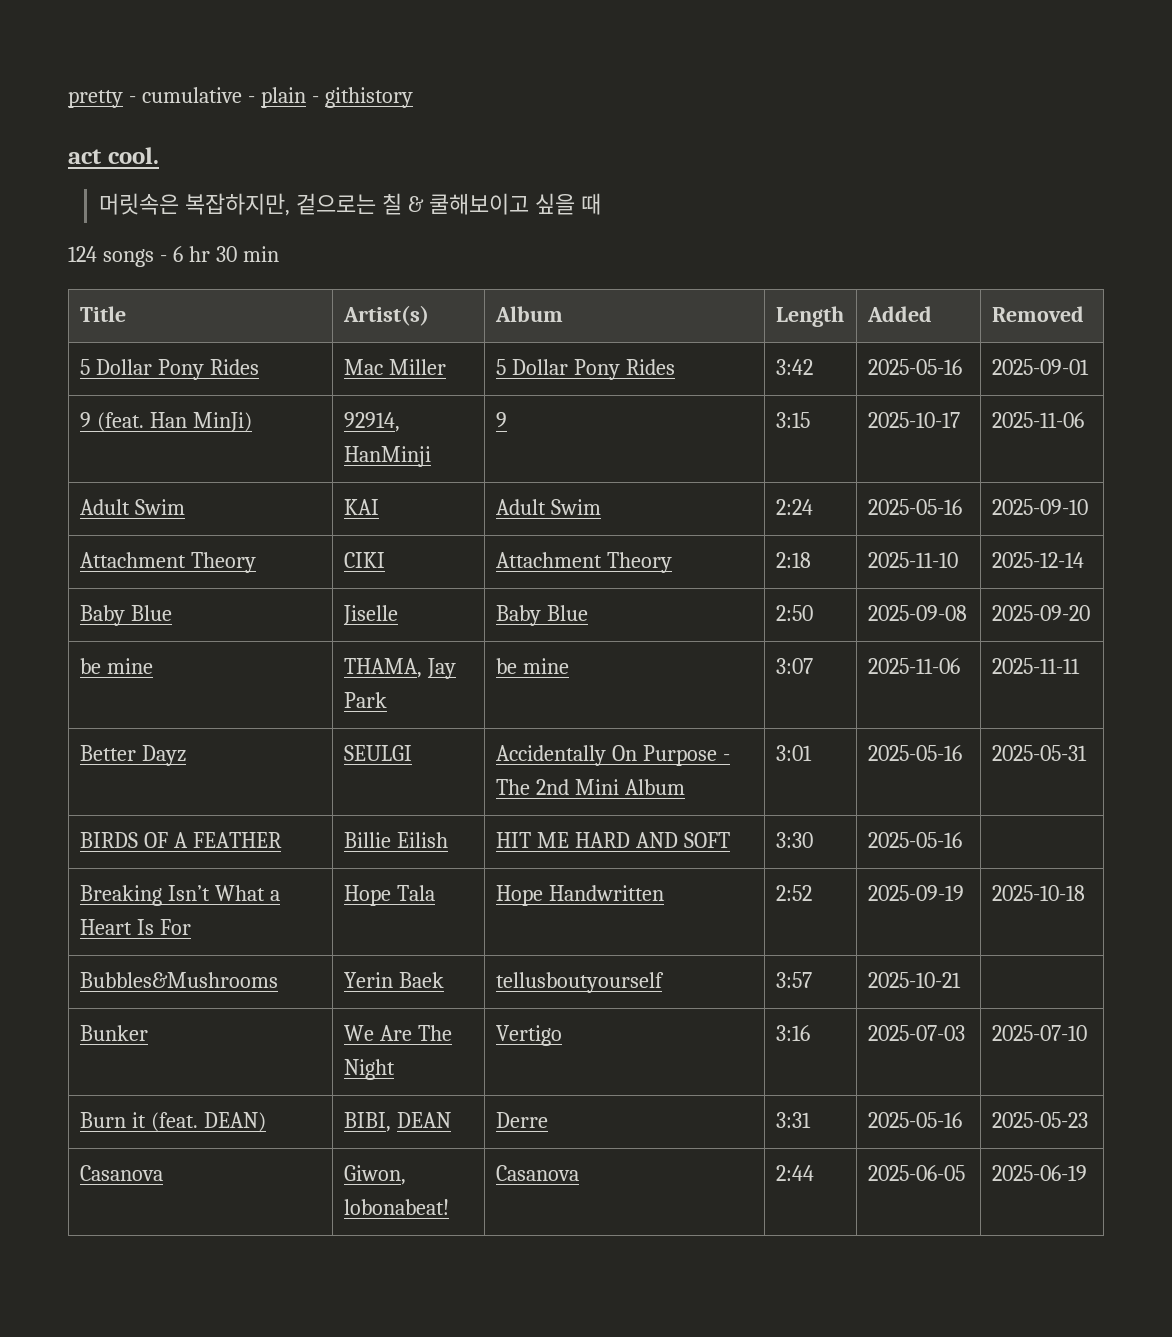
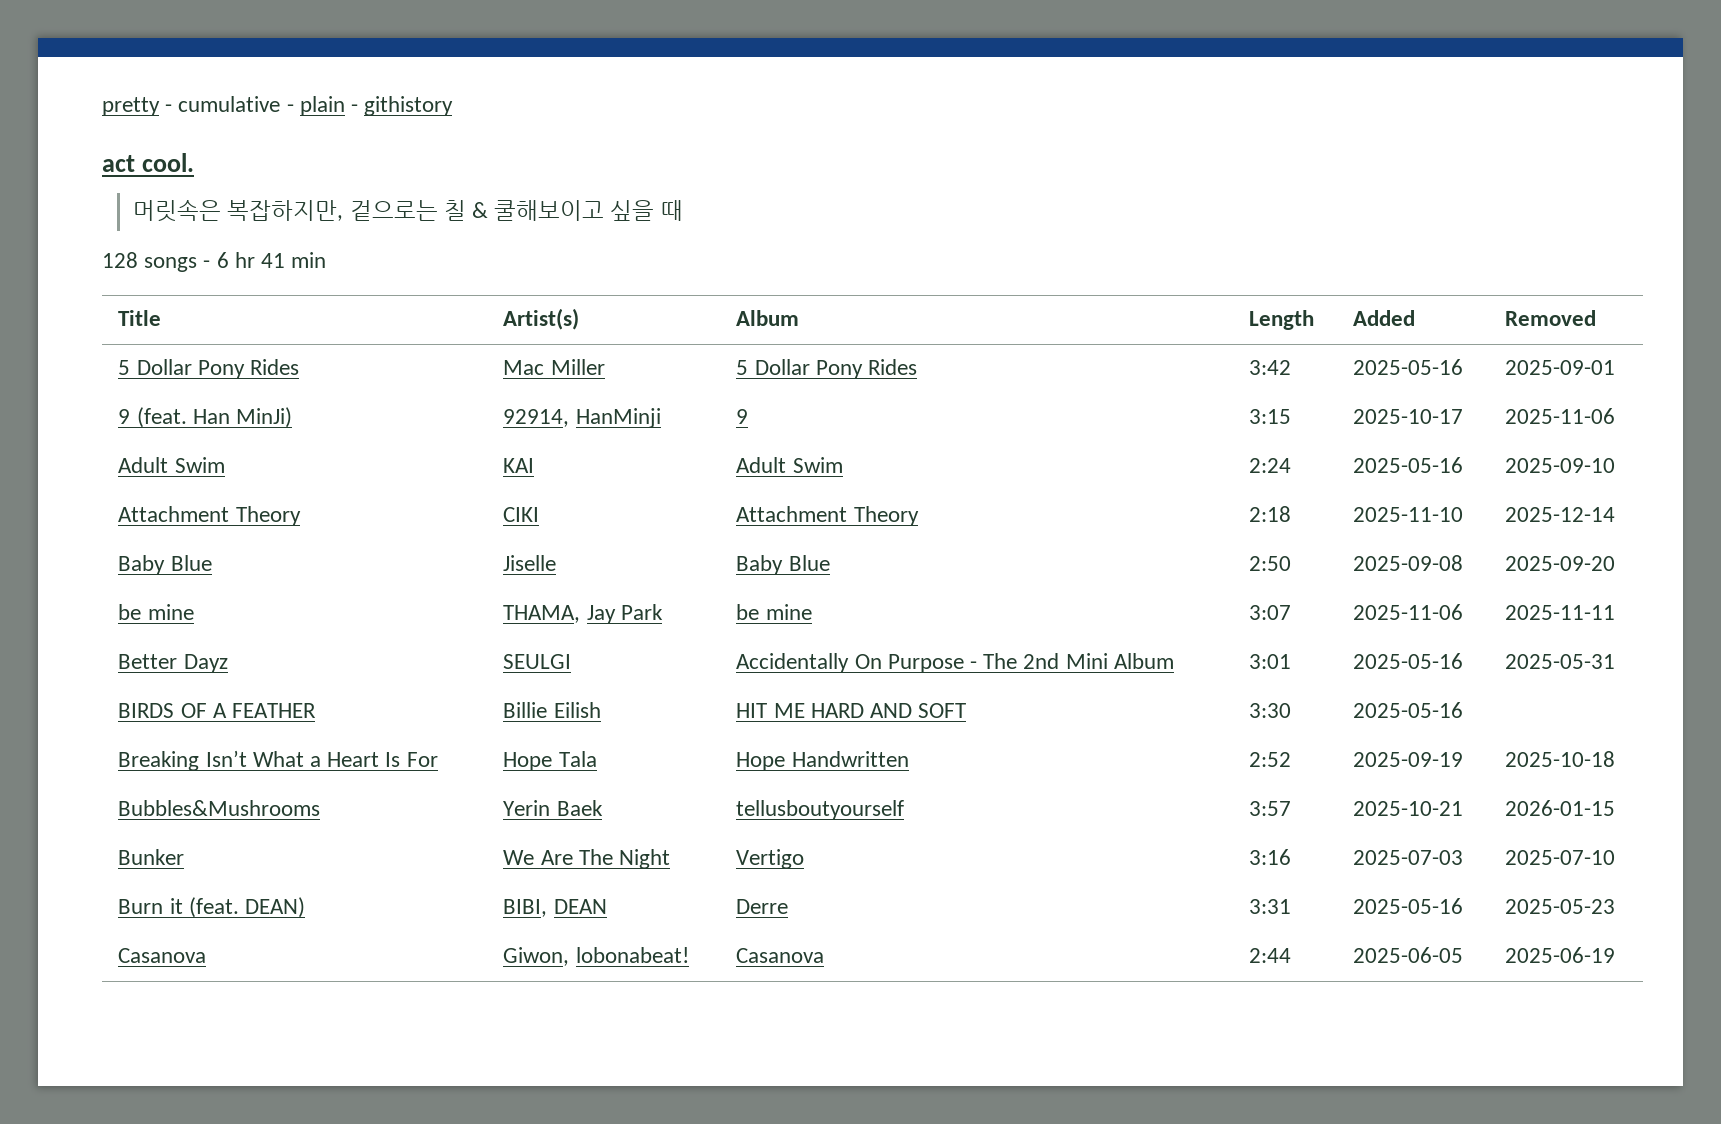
- 124 songs - 6 hr 30 min
+ 128 songs - 6 hr 41 min
- Bubbles&Mushrooms | Yerin Baek | tellusboutyourself | 3:57 | 2025-10-21 |
+ Bubbles&Mushrooms | Yerin Baek | tellusboutyourself | 3:57 | 2025-10-21 | 2026-01-15

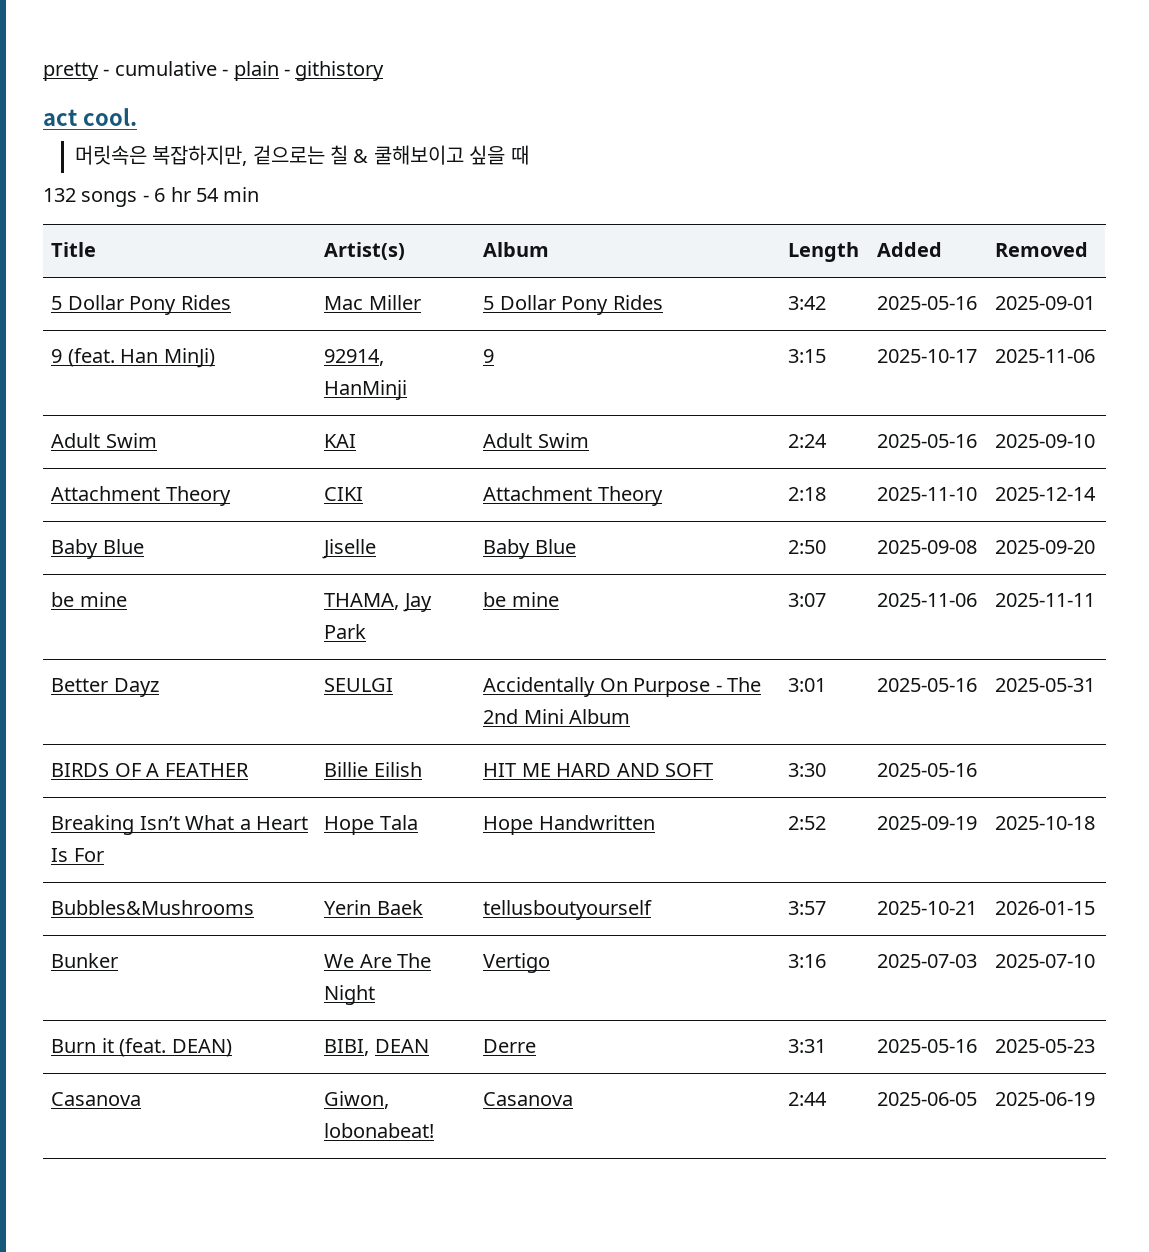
- 128 songs - 6 hr 41 min
+ 132 songs - 6 hr 54 min

